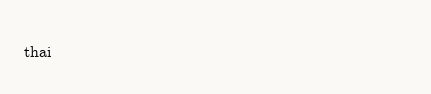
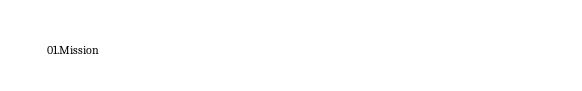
- thai
+ 01.Mission

